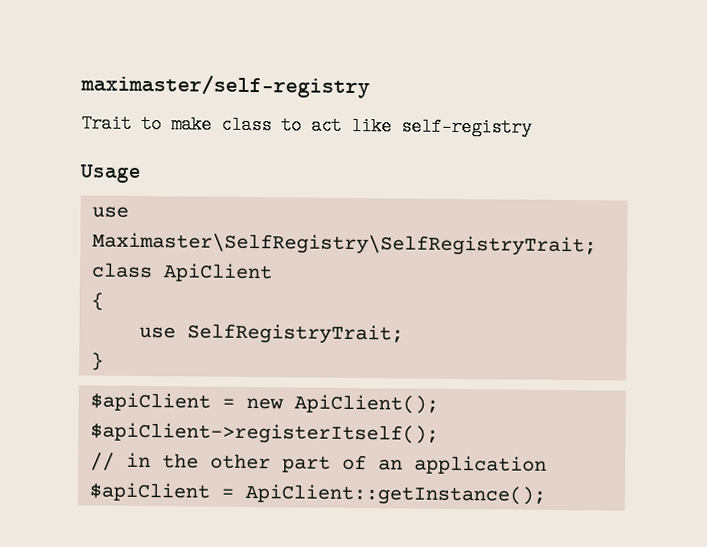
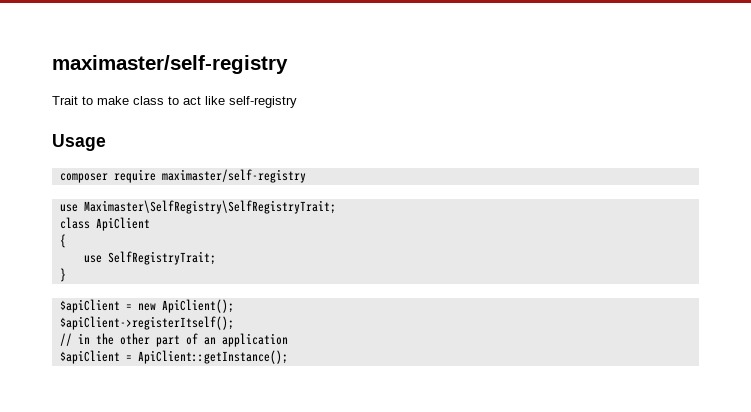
+ composer require maximaster/self-registry

